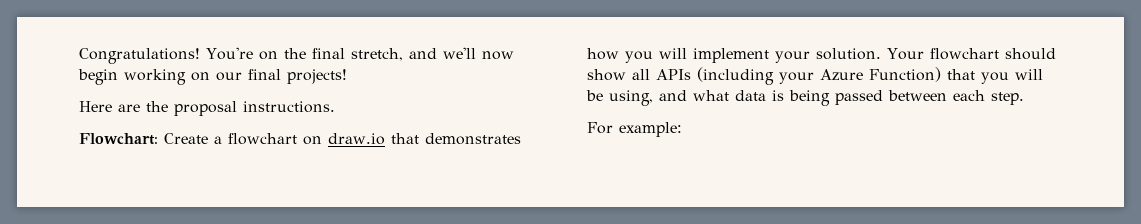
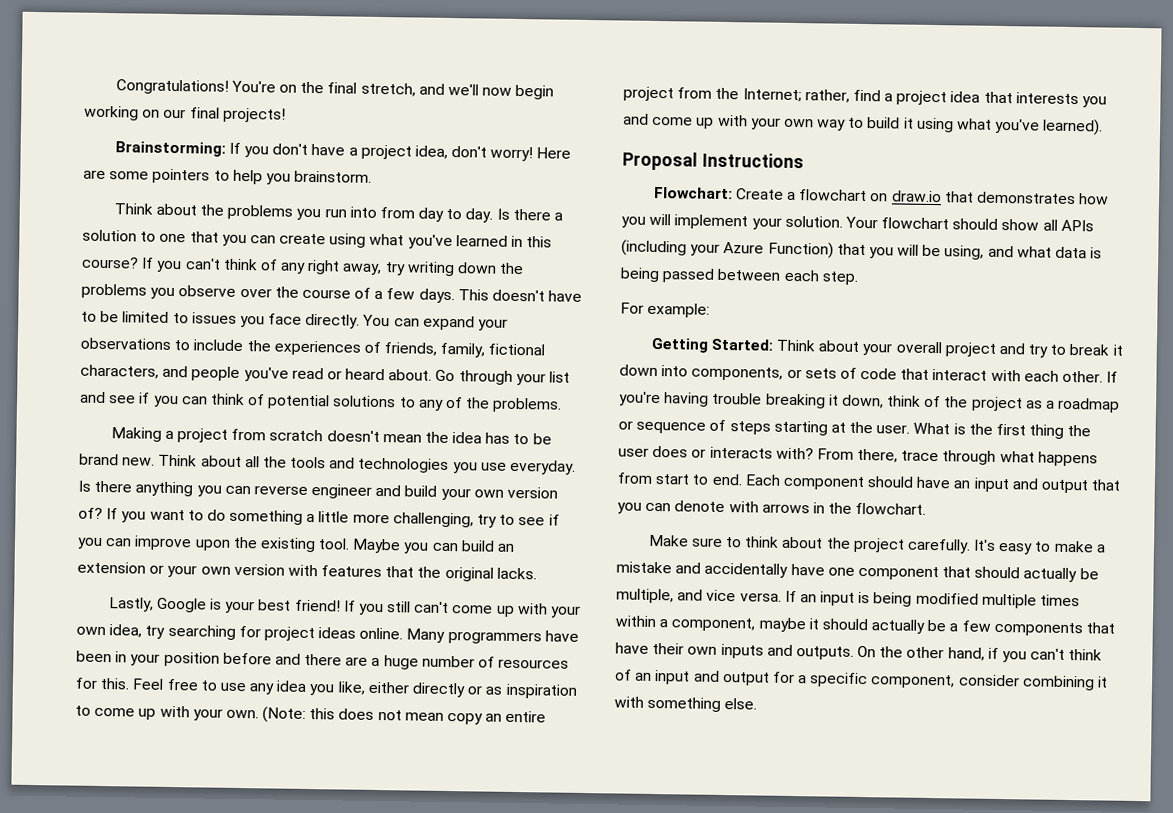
- Here are the proposal instructions.
+ Brainstorming: If you don't have a project idea, don't worry! Here are some pointers to help you brainstorm.
+ Think about the problems you run into from day to day. Is there a solution to one that you can create using what you've learned in this course? If you can't think of any right away, try writing down the problems you observe over the course of a few days. This doesn't have to be limited to issues you face directly. You can expand your observations to include the experiences of friends, family, fictional characters, and people you've read or heard about. Go through your list and see if you can think of potential solutions to any of the problems.
+ Making a project from scratch doesn't mean the idea has to be brand new. Think about all the tools and technologies you use everyday. Is there anything you can reverse engineer and build your own version of? If you want to do something a little more challenging, try to see if you can improve upon the existing tool. Maybe you can build an extension or your own version with features that the original lacks.
+ Lastly, Google is your best friend! If you still can't come up with your own idea, try searching for project ideas online. Many programmers have been in your position before and there are a huge number of resources for this. Feel free to use any idea you like, either directly or as inspiration to come up with your own. (Note: this does not mean copy an entire project from the Internet; rather, find a project idea that interests you and come up with your own way to build it using what you've learned).
+ Proposal Instructions
+ Getting Started: Think about your overall project and try to break it down into components, or sets of code that interact with each other. If you're having trouble breaking it down, think of the project as a roadmap or sequence of steps starting at the user. What is the first thing the user does or interacts with? From there, trace through what happens from start to end. Each component should have an input and output that you can denote with arrows in the flowchart.
+ Make sure to think about the project carefully. It's easy to make a mistake and accidentally have one component that should actually be multiple, and vice versa. If an input is being modified multiple times within a component, maybe it should actually be a few components that have their own inputs and outputs. On the other hand, if you can't think of an input and output for a specific component, consider combining it with something else.

